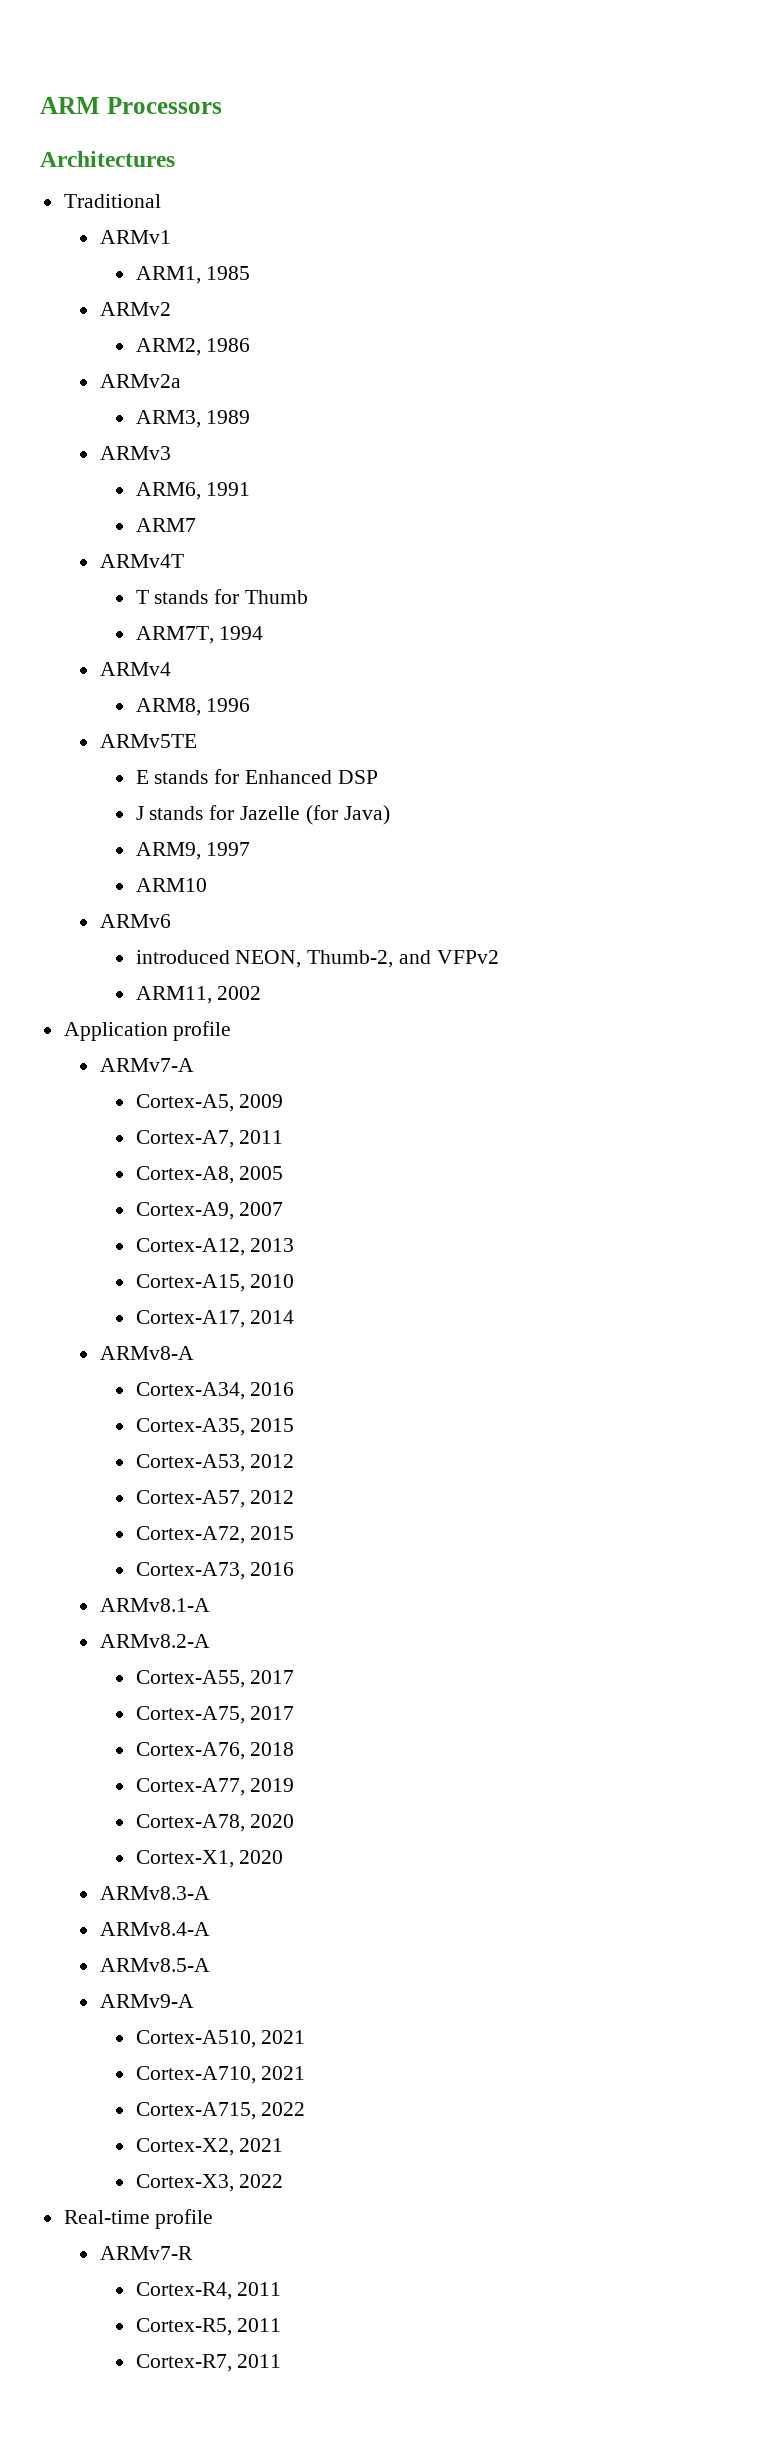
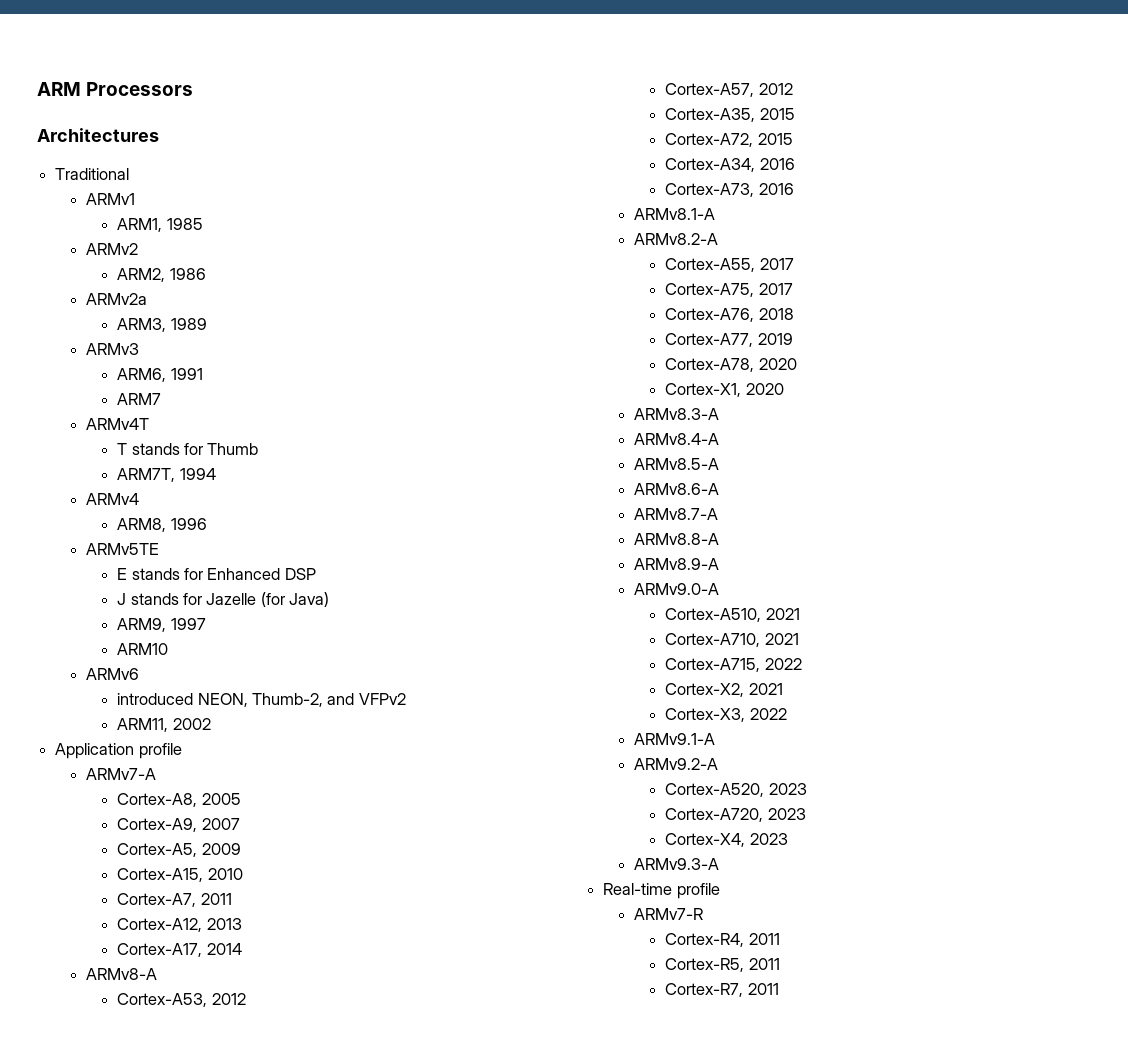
- Cortex-A5, 2009
- Cortex-A7, 2011
- Cortex-A12, 2013
+ Cortex-A5, 2009
+ Cortex-A7, 2011
+ Cortex-A12, 2013
- Cortex-A34, 2016
- Cortex-A35, 2015
+ Cortex-A35, 2015
+ Cortex-A34, 2016
- ARMv9-A
+ ARMv8.6-A
+ ARMv8.7-A
+ ARMv8.8-A
+ ARMv8.9-A
+ ARMv9.0-A
+ ARMv9.1-A
+ ARMv9.2-A
+ Cortex-A520, 2023
+ Cortex-A720, 2023
+ Cortex-X4, 2023
+ ARMv9.3-A

